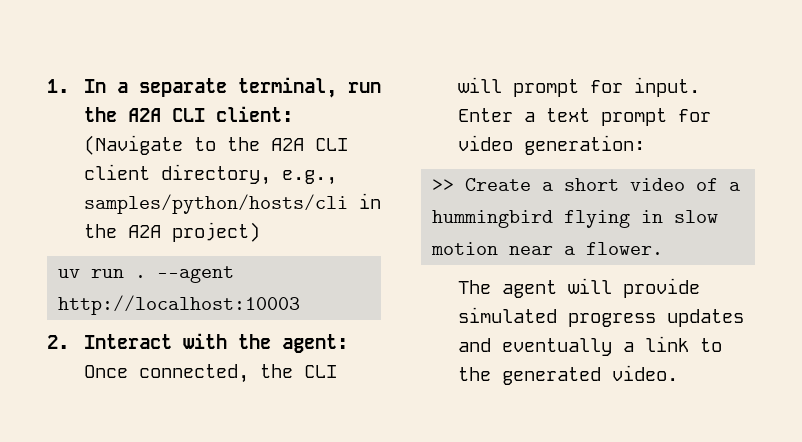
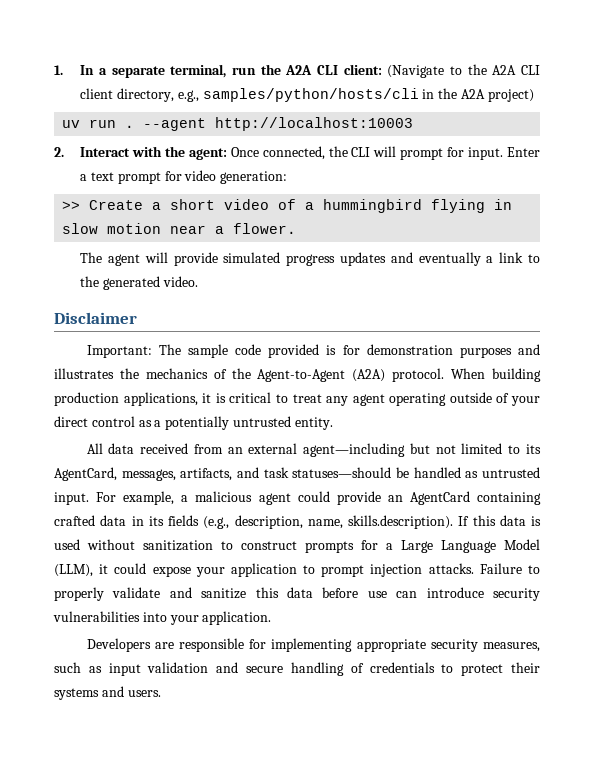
+ Disclaimer
+ Important: The sample code provided is for demonstration purposes and illustrates the mechanics of the Agent-to-Agent (A2A) protocol. When building production applications, it is critical to treat any agent operating outside of your direct control as a potentially untrusted entity.
+ All data received from an external agent—including but not limited to its AgentCard, messages, artifacts, and task statuses—should be handled as untrusted input. For example, a malicious agent could provide an AgentCard containing crafted data in its fields (e.g., description, name, skills.description). If this data is used without sanitization to construct prompts for a Large Language Model (LLM), it could expose your application to prompt injection attacks. Failure to properly validate and sanitize this data before use can introduce security vulnerabilities into your application.
+ Developers are responsible for implementing appropriate security measures, such as input validation and secure handling of credentials to protect their systems and users.

